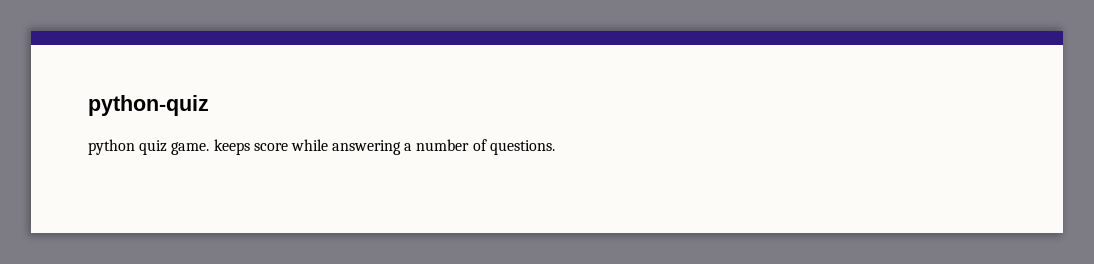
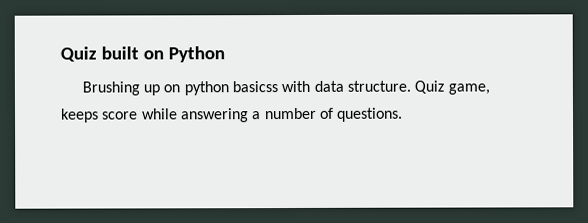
- python-quiz
- python quiz game. keeps score while answering a number of questions.
+ Quiz built on Python
+ Brushing up on python basicss with data structure. Quiz game, keeps score while answering a number of questions.

